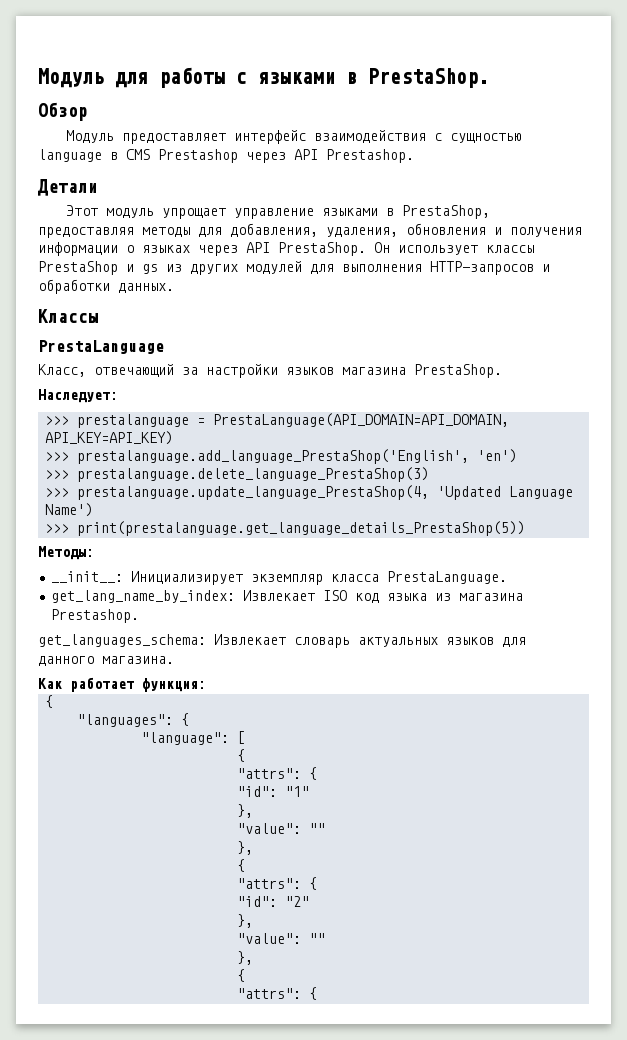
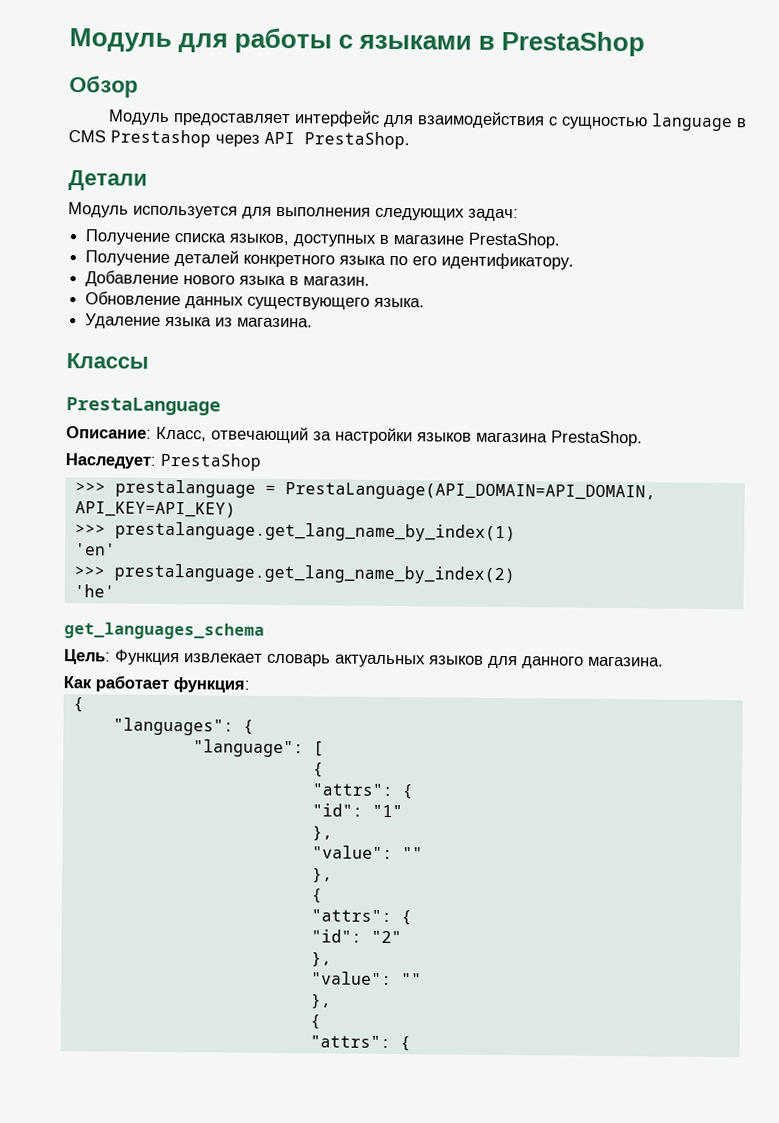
- Модуль для работы с языками в PrestaShop.
+ Модуль для работы с языками в PrestaShop
- Модуль предоставляет интерфейс взаимодействия с сущностью language в CMS Prestashop через API Prestashop.
+ Модуль предоставляет интерфейс для взаимодействия с сущностью language в CMS Prestashop через API PrestaShop.
- Этот модуль упрощает управление языками в PrestaShop, предоставляя методы для добавления, удаления, обновления и получения информации о языках через API PrestaShop. Он использует классы PrestaShop и gs из других модулей для выполнения HTTP-запросов и обработки данных.
+ Модуль используется для выполнения следующих задач:
+ Получение списка языков, доступных в магазине PrestaShop.
+ Получение деталей конкретного языка по его идентификатору.
+ Добавление нового языка в магазин.
+ Обновление данных существующего языка.
+ Удаление языка из магазина.
- Класс, отвечающий за настройки языков магазина PrestaShop.
+ Описание: Класс, отвечающий за настройки языков магазина PrestaShop.
- Наследует:
+ Наследует: PrestaShop
- >>> prestalanguage.add_language_PrestaShop('English', 'en')
- >>> prestalanguage.delete_language_PrestaShop(3)
- >>> prestalanguage.update_language_PrestaShop(4, 'Updated Language Name')
- >>> print(prestalanguage.get_language_details_PrestaShop(5))
- Методы:
- __init__: Инициализирует экземпляр класса PrestaLanguage.
- get_lang_name_by_index: Извлекает ISO код языка из магазина Prestashop.
- get_languages_schema: Извлекает словарь актуальных языков для данного магазина.
+ >>> prestalanguage.get_lang_name_by_index(1)
+ 'en'
+ >>> prestalanguage.get_lang_name_by_index(2)
+ 'he'
+ get_languages_schema
+ Цель: Функция извлекает словарь актуальных языков для данного магазина.

